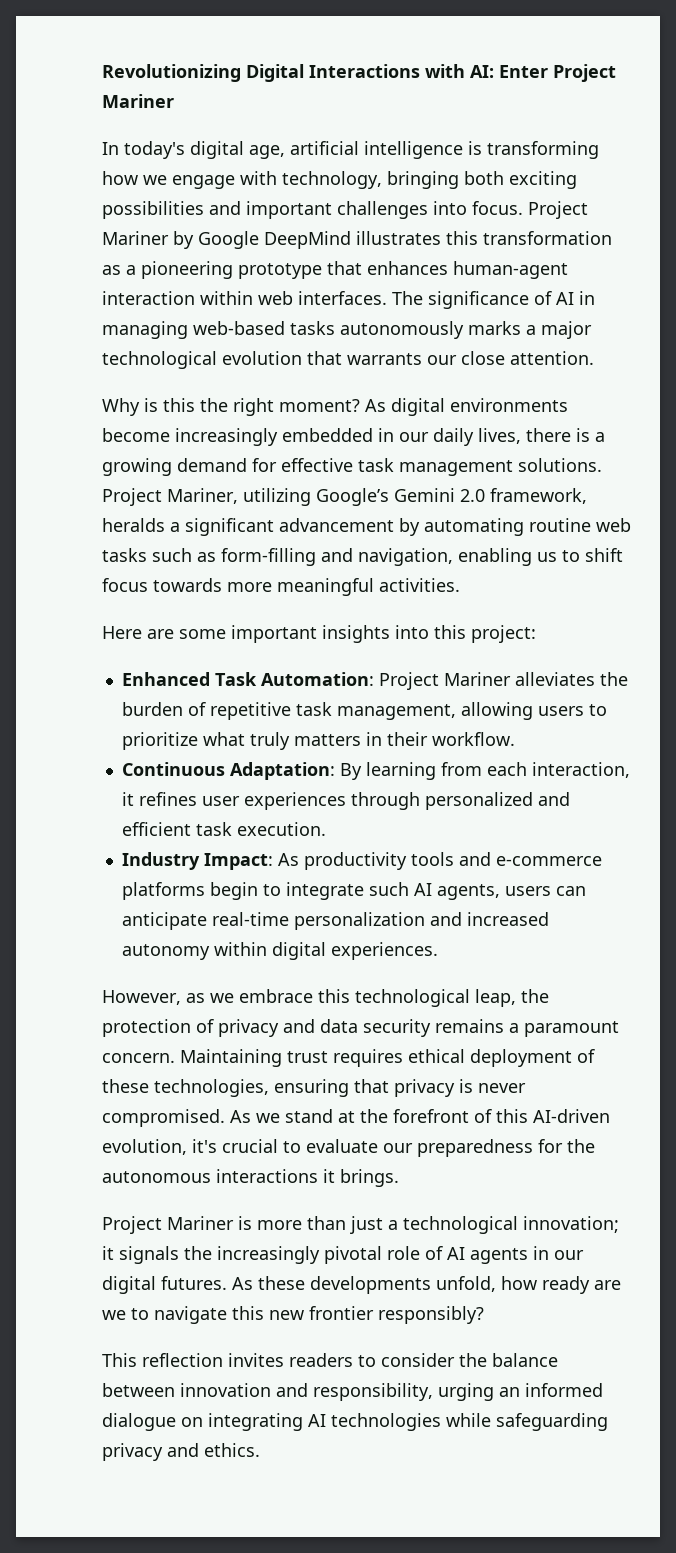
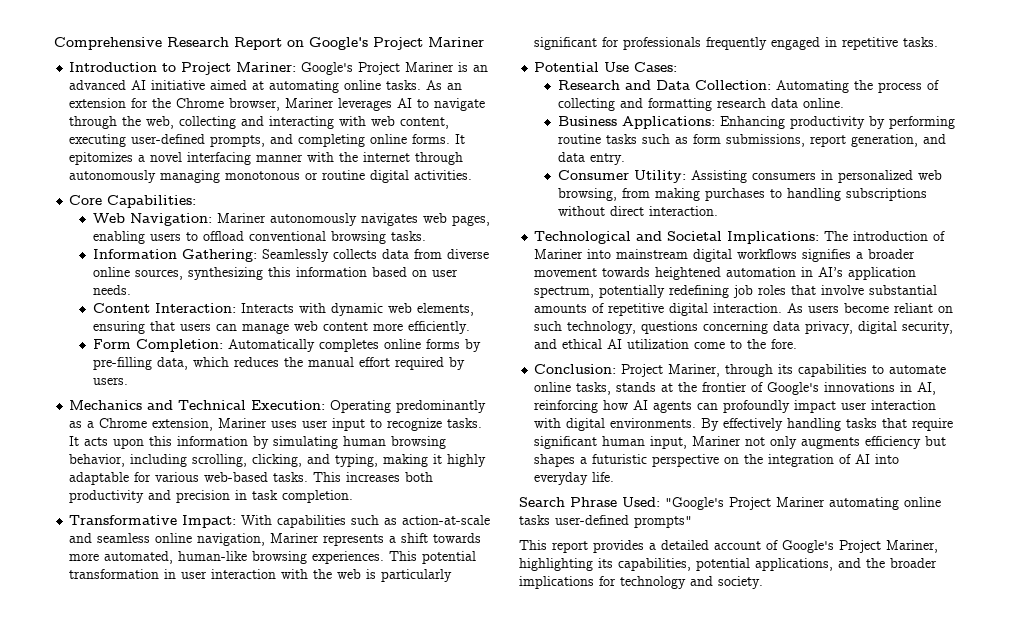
- Revolutionizing Digital Interactions with AI: Enter Project Mariner
- In today's digital age, artificial intelligence is transforming how we engage with technology, bringing both exciting possibilities and important challenges into focus. Project Mariner by Google DeepMind illustrates this transformation as a pioneering prototype that enhances human-agent interaction within web interfaces. The significance of AI in managing web-based tasks autonomously marks a major technological evolution that warrants our close attention.
- Why is this the right moment? As digital environments become increasingly embedded in our daily lives, there is a growing demand for effective task management solutions. Project Mariner, utilizing Google’s Gemini 2.0 framework, heralds a significant advancement by automating routine web tasks such as form-filling and navigation, enabling us to shift focus towards more meaningful activities.
- Here are some important insights into this project:
- Enhanced Task Automation: Project Mariner alleviates the burden of repetitive task management, allowing users to prioritize what truly matters in their workflow.
- Continuous Adaptation: By learning from each interaction, it refines user experiences through personalized and efficient task execution.
- Industry Impact: As productivity tools and e-commerce platforms begin to integrate such AI agents, users can anticipate real-time personalization and increased autonomy within digital experiences.
- However, as we embrace this technological leap, the protection of privacy and data security remains a paramount concern. Maintaining trust requires ethical deployment of these technologies, ensuring that privacy is never compromised. As we stand at the forefront of this AI-driven evolution, it's crucial to evaluate our preparedness for the autonomous interactions it brings.
- Project Mariner is more than just a technological innovation; it signals the increasingly pivotal role of AI agents in our digital futures. As these developments unfold, how ready are we to navigate this new frontier responsibly?
- This reflection invites readers to consider the balance between innovation and responsibility, urging an informed dialogue on integrating AI technologies while safeguarding privacy and ethics.
+ Comprehensive Research Report on Google's Project Mariner
+ Introduction to Project Mariner: Google's Project Mariner is an advanced AI initiative aimed at automating online tasks. As an extension for the Chrome browser, Mariner leverages AI to navigate through the web, collecting and interacting with web content, executing user-defined prompts, and completing online forms. It epitomizes a novel interfacing manner with the internet through autonomously managing monotonous or routine digital activities.
+ Core Capabilities:
+ Web Navigation: Mariner autonomously navigates web pages, enabling users to offload conventional browsing tasks.
+ Information Gathering: Seamlessly collects data from diverse online sources, synthesizing this information based on user needs.
+ Content Interaction: Interacts with dynamic web elements, ensuring that users can manage web content more efficiently.
+ Form Completion: Automatically completes online forms by pre-filling data, which reduces the manual effort required by users.
+ Mechanics and Technical Execution: Operating predominantly as a Chrome extension, Mariner uses user input to recognize tasks. It acts upon this information by simulating human browsing behavior, including scrolling, clicking, and typing, making it highly adaptable for various web-based tasks. This increases both productivity and precision in task completion.
+ Transformative Impact: With capabilities such as action-at-scale and seamless online navigation, Mariner represents a shift towards more automated, human-like browsing experiences. This potential transformation in user interaction with the web is particularly significant for professionals frequently engaged in repetitive tasks.
+ Potential Use Cases:
+ Research and Data Collection: Automating the process of collecting and formatting research data online.
+ Business Applications: Enhancing productivity by performing routine tasks such as form submissions, report generation, and data entry.
+ Consumer Utility: Assisting consumers in personalized web browsing, from making purchases to handling subscriptions without direct interaction.
+ Technological and Societal Implications: The introduction of Mariner into mainstream digital workflows signifies a broader movement towards heightened automation in AI’s application spectrum, potentially redefining job roles that involve substantial amounts of repetitive digital interaction. As users become reliant on such technology, questions concerning data privacy, digital security, and ethical AI utilization come to the fore.
+ Conclusion: Project Mariner, through its capabilities to automate online tasks, stands at the frontier of Google's innovations in AI, reinforcing how AI agents can profoundly impact user interaction with digital environments. By effectively handling tasks that require significant human input, Mariner not only augments efficiency but shapes a futuristic perspective on the integration of AI into everyday life.
+ Search Phrase Used: "Google's Project Mariner automating online tasks user-defined prompts"
+ This report provides a detailed account of Google's Project Mariner, highlighting its capabilities, potential applications, and the broader implications for technology and society.

